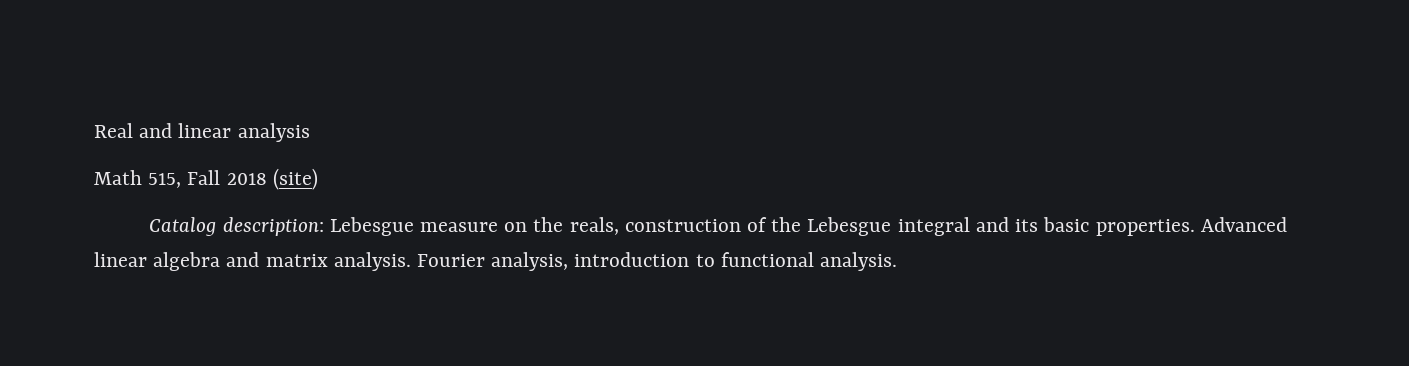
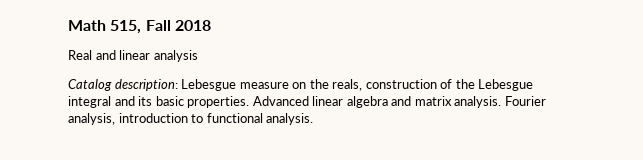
+ Math 515, Fall 2018
- Math 515, Fall 2018 (site)

